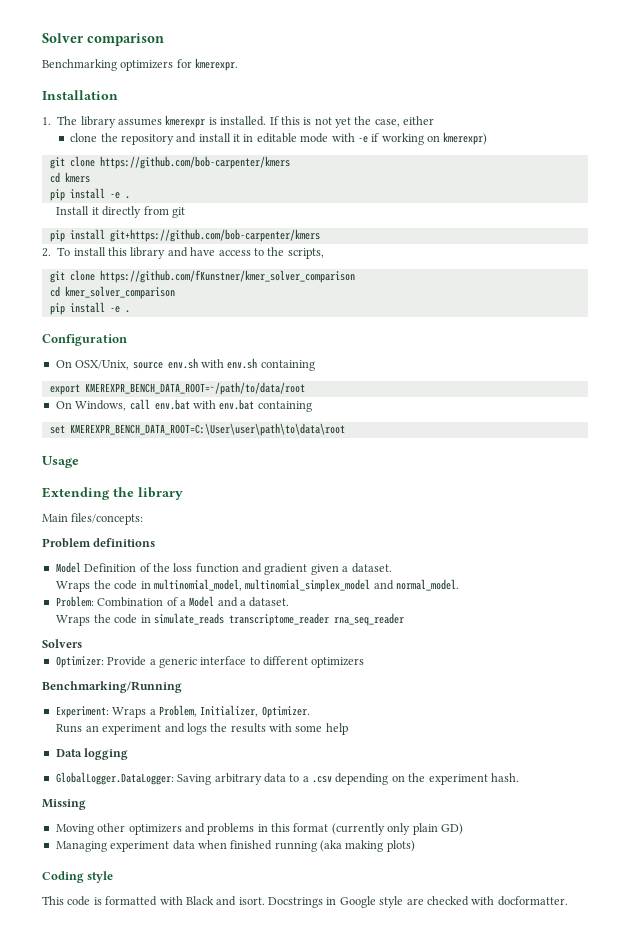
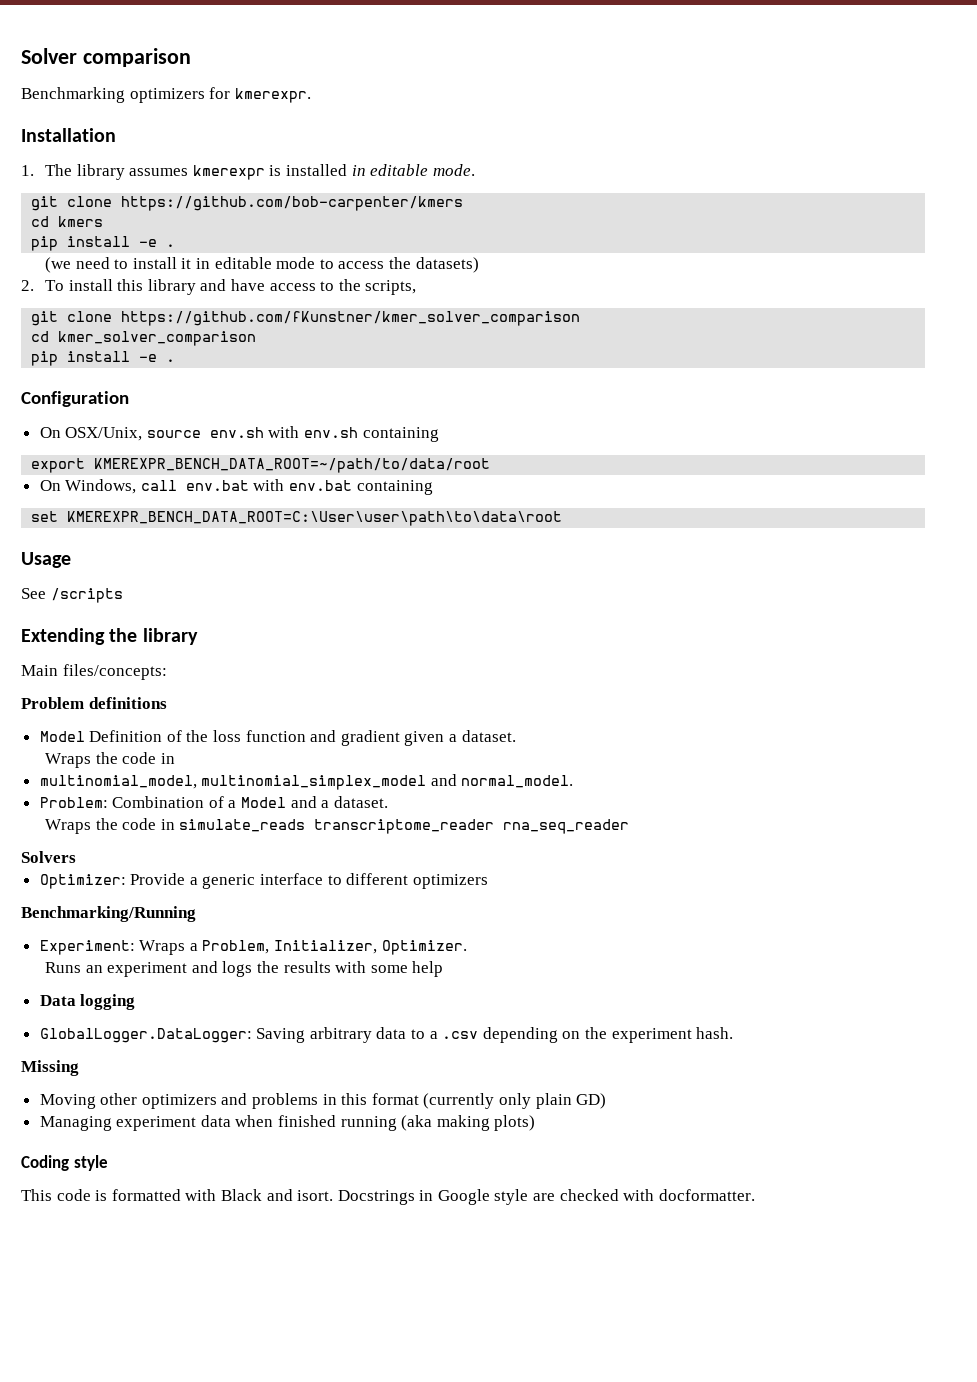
- 1. The library assumes kmerexpr is installed. If this is not yet the case, either
- clone the repository and install it in editable mode with -e if working on kmerexpr)
+ 1. The library assumes kmerexpr is installed in editable mode.
- Install it directly from git
- pip install git+https://github.com/bob-carpenter/kmers
+ (we need to install it in editable mode to access the datasets)
+ See /scripts
  Model Definition of the loss function and gradient given a dataset.
- Wraps the code in multinomial_model, multinomial_simplex_model and normal_model.
+ Wraps the code in
+ multinomial_model, multinomial_simplex_model and normal_model.

